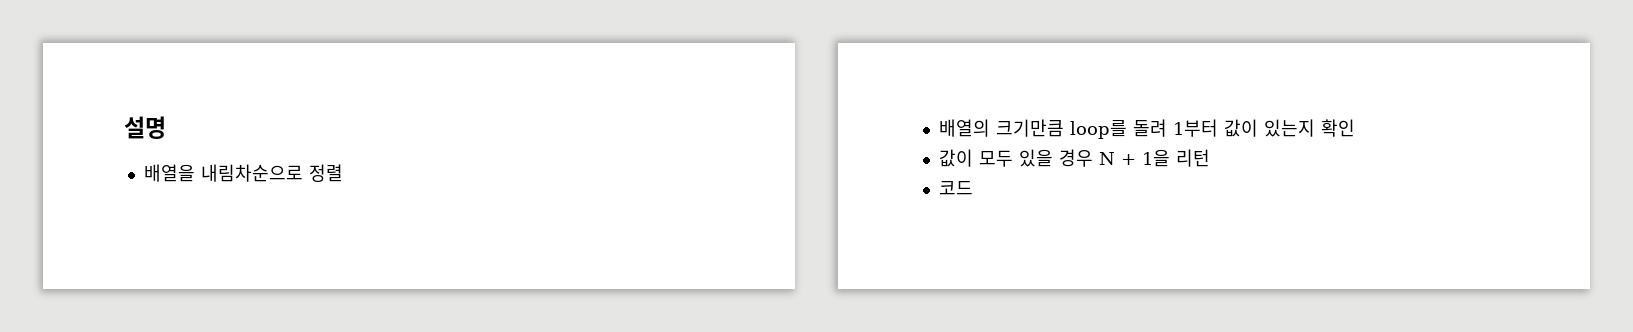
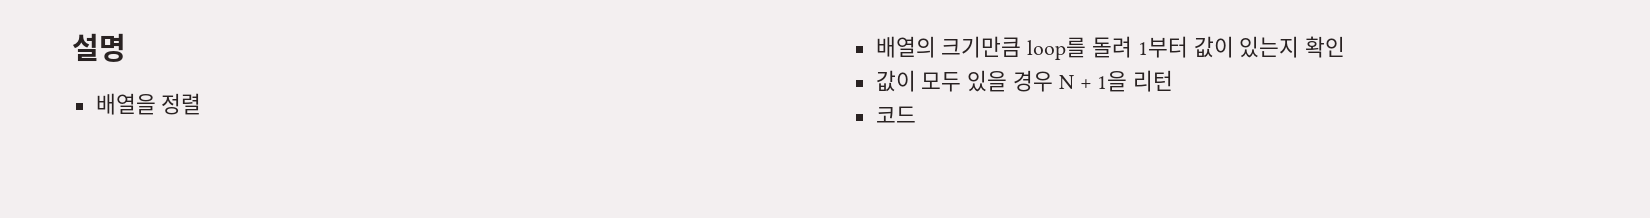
- 배열을 내림차순으로 정렬
+ 배열을 정렬

